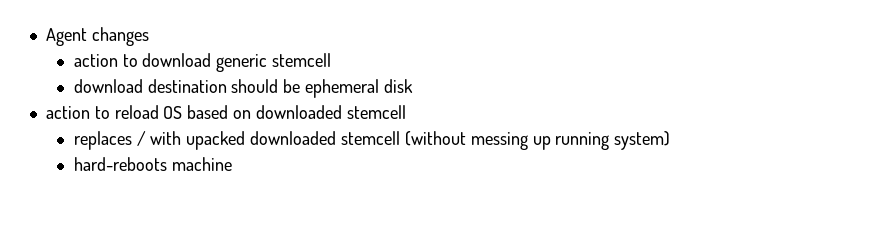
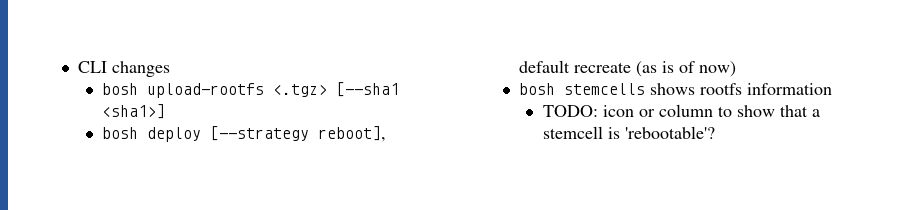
- Agent changes
+ CLI changes
- action to download generic stemcell
- download destination should be ephemeral disk
- action to reload OS based on downloaded stemcell
- replaces / with upacked downloaded stemcell (without messing up running system)
- hard-reboots machine
+ bosh upload-rootfs <.tgz> [--sha1 <sha1>]
+ bosh deploy [--strategy reboot], default recreate (as is of now)
+ bosh stemcells shows rootfs information
+ TODO: icon or column to show that a stemcell is 'rebootable'?

